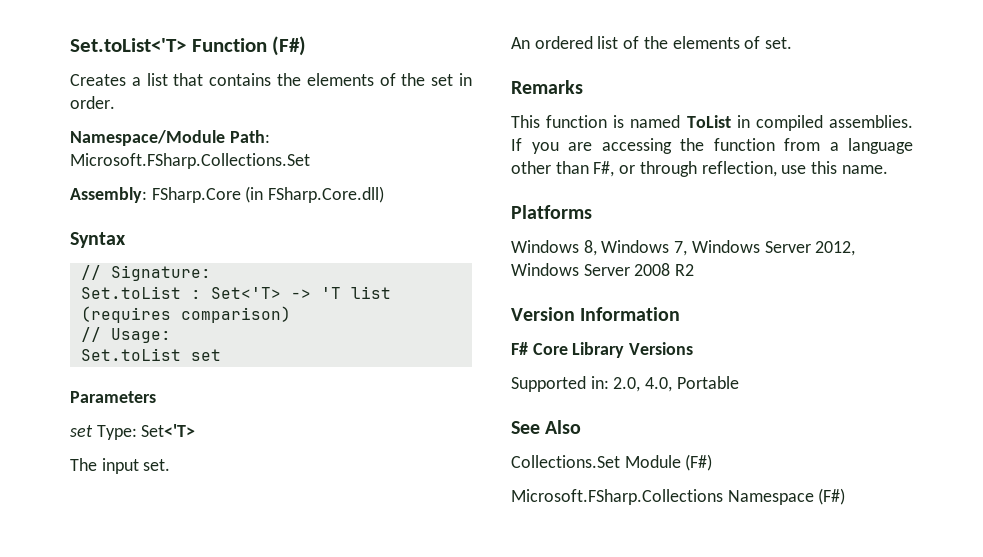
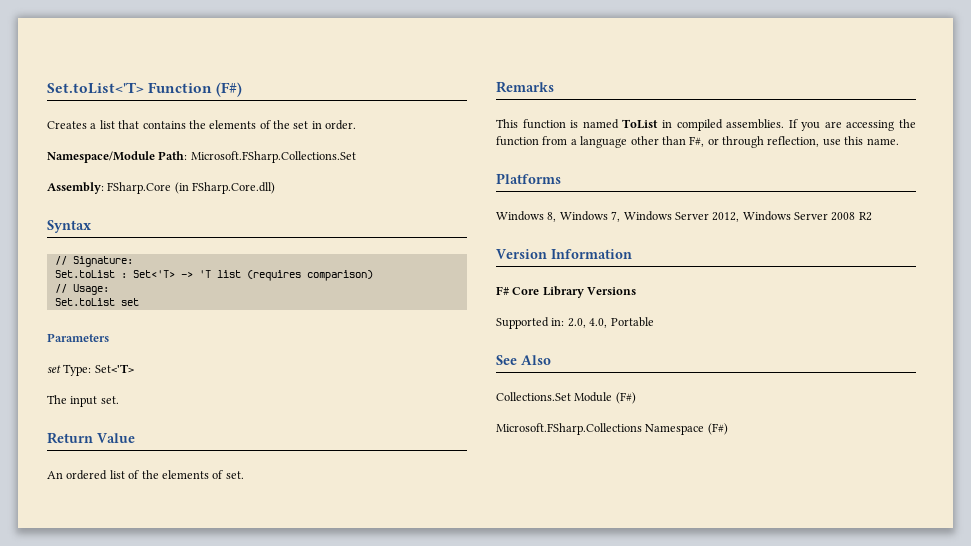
+ Return Value

